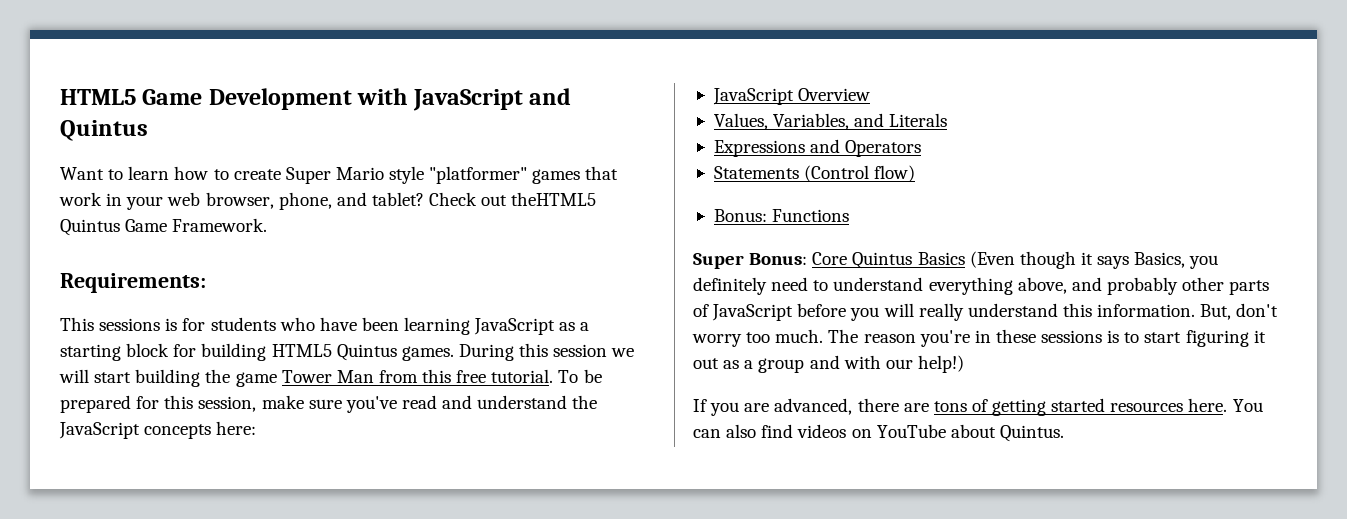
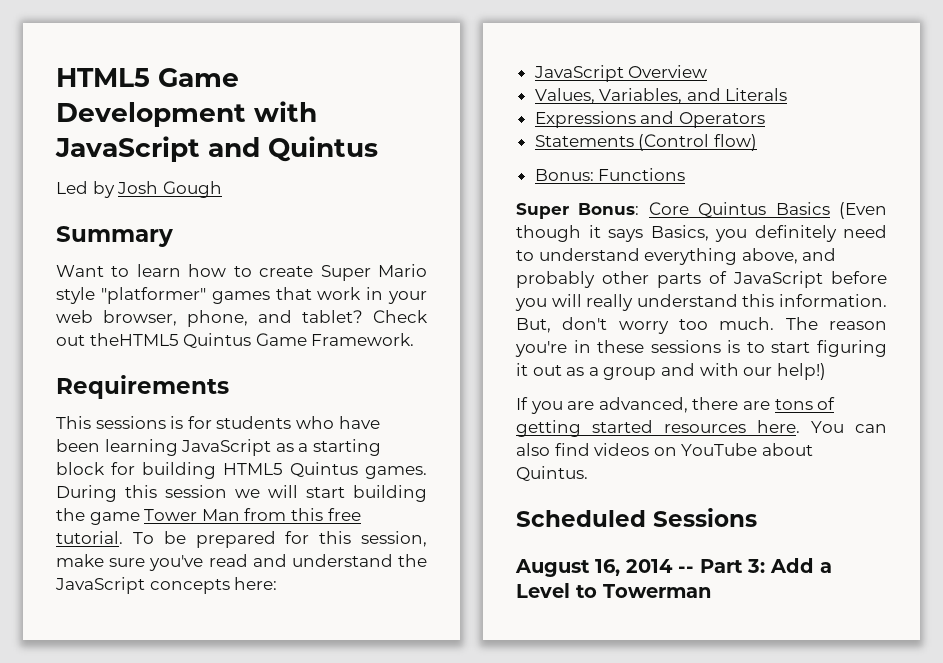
+ Led by Josh Gough
+ Summary
- Requirements:
+ Requirements
+ Scheduled Sessions
+ August 16, 2014 -- Part 3: Add a Level to Towerman

